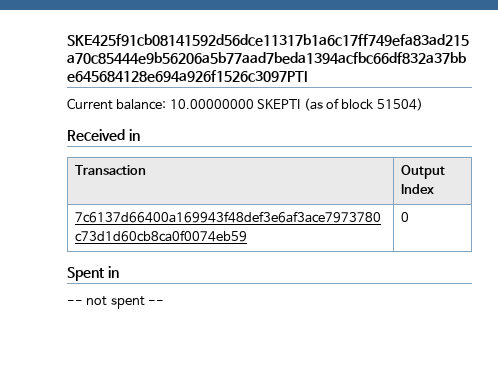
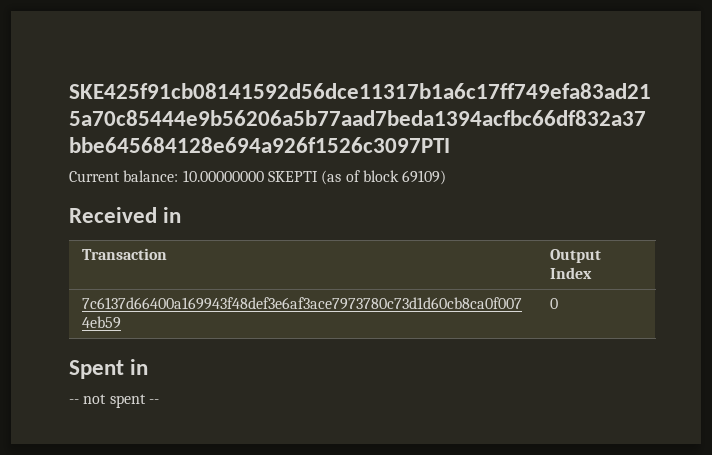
- Current balance: 10.00000000 SKEPTI (as of block 51504)
+ Current balance: 10.00000000 SKEPTI (as of block 69109)

